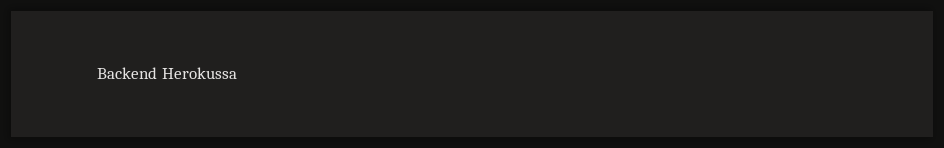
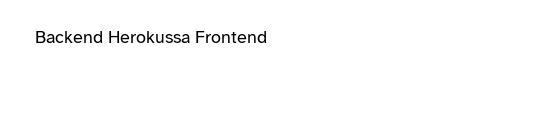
- Backend Herokussa
+ Backend Herokussa Frontend

